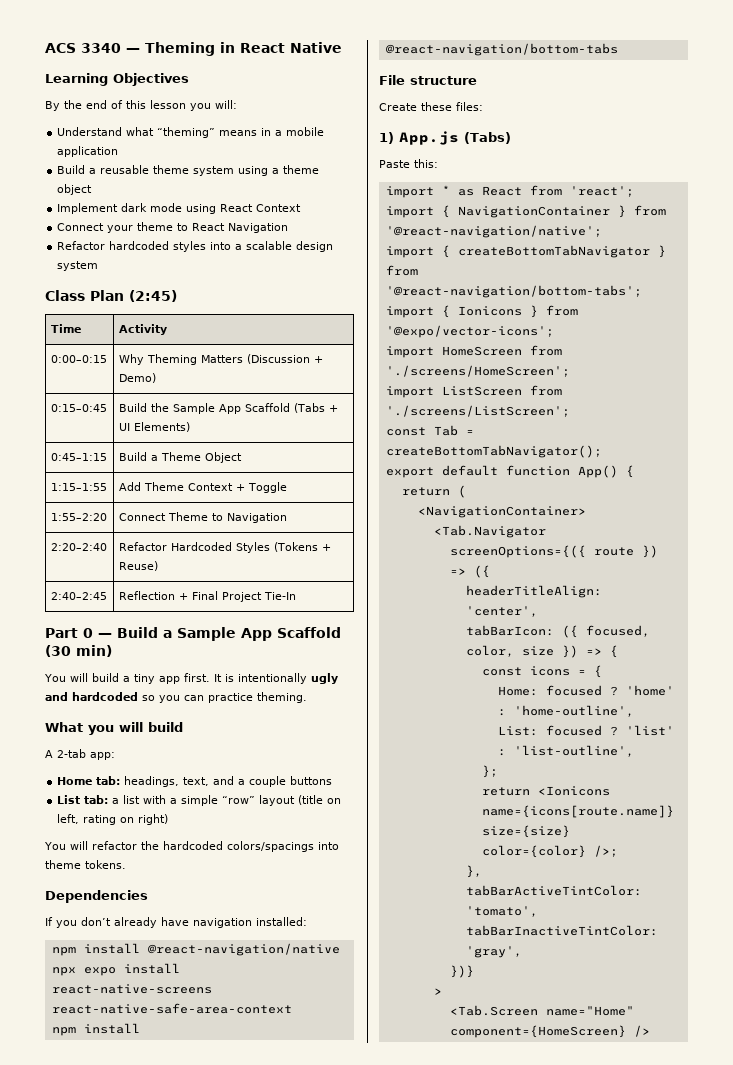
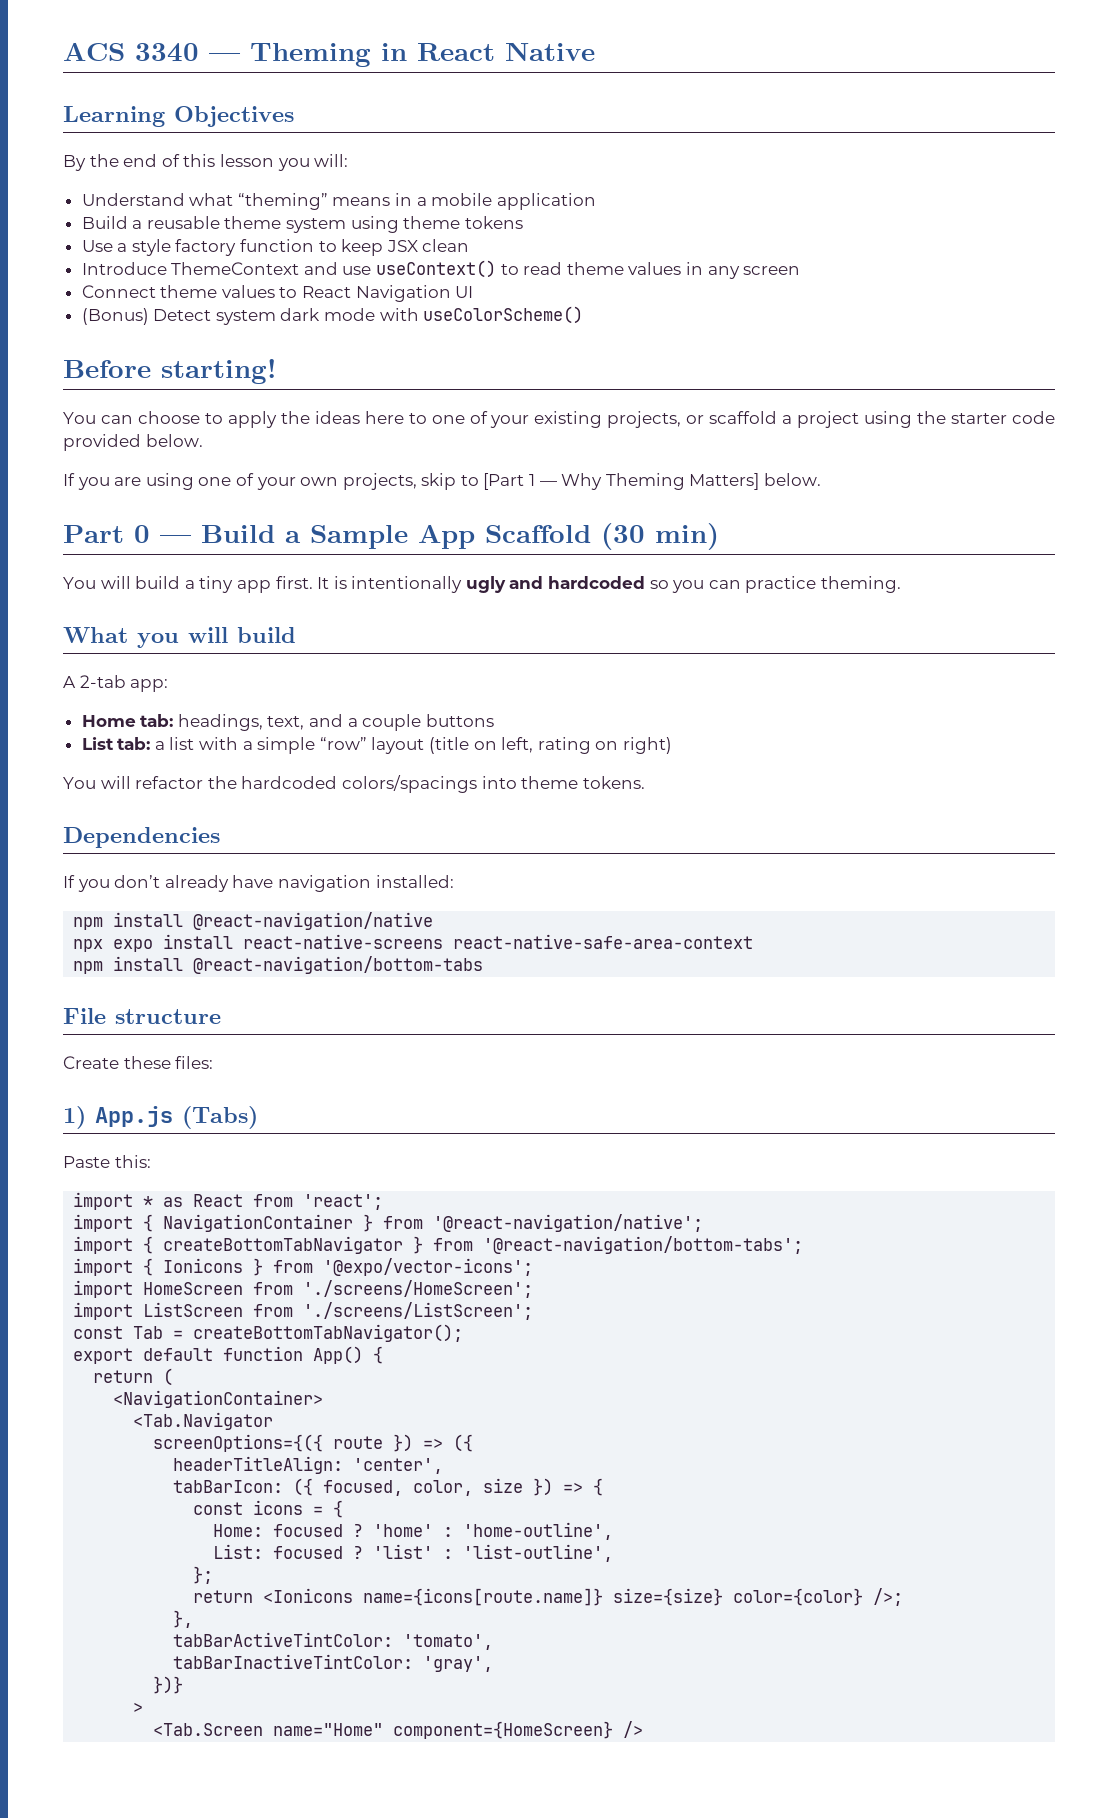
- Build a reusable theme system using a theme object
- Implement dark mode using React Context
- Connect your theme to React Navigation
- Refactor hardcoded styles into a scalable design system
- Class Plan (2:45)
- Time | Activity
- 0:00–0:15 | Why Theming Matters (Discussion + Demo)
- 0:15–0:45 | Build the Sample App Scaffold (Tabs + UI Elements)
- 0:45–1:15 | Build a Theme Object
- 1:15–1:55 | Add Theme Context + Toggle
- 1:55–2:20 | Connect Theme to Navigation
- 2:20–2:40 | Refactor Hardcoded Styles (Tokens + Reuse)
- 2:40–2:45 | Reflection + Final Project Tie-In
+ Build a reusable theme system using theme tokens
+ Use a style factory function to keep JSX clean
+ Introduce ThemeContext and use useContext() to read theme values in any screen
+ Connect theme values to React Navigation UI
+ (Bonus) Detect system dark mode with useColorScheme()
+ Before starting!
+ You can choose to apply the ideas here to one of your existing projects, or scaffold a project using the starter code provided below.
+ If you are using one of your own projects, skip to [Part 1 — Why Theming Matters] below.

